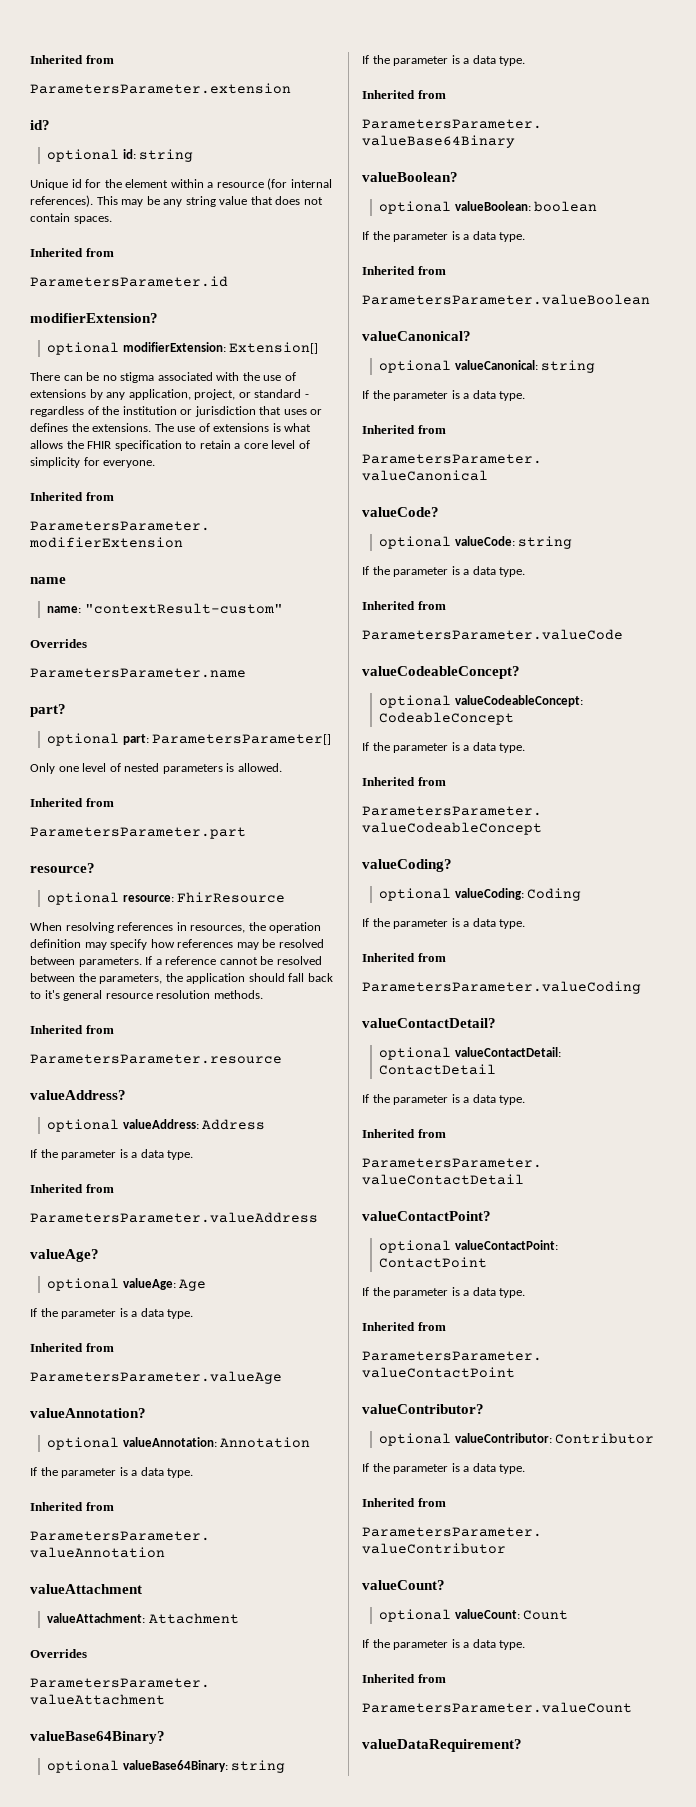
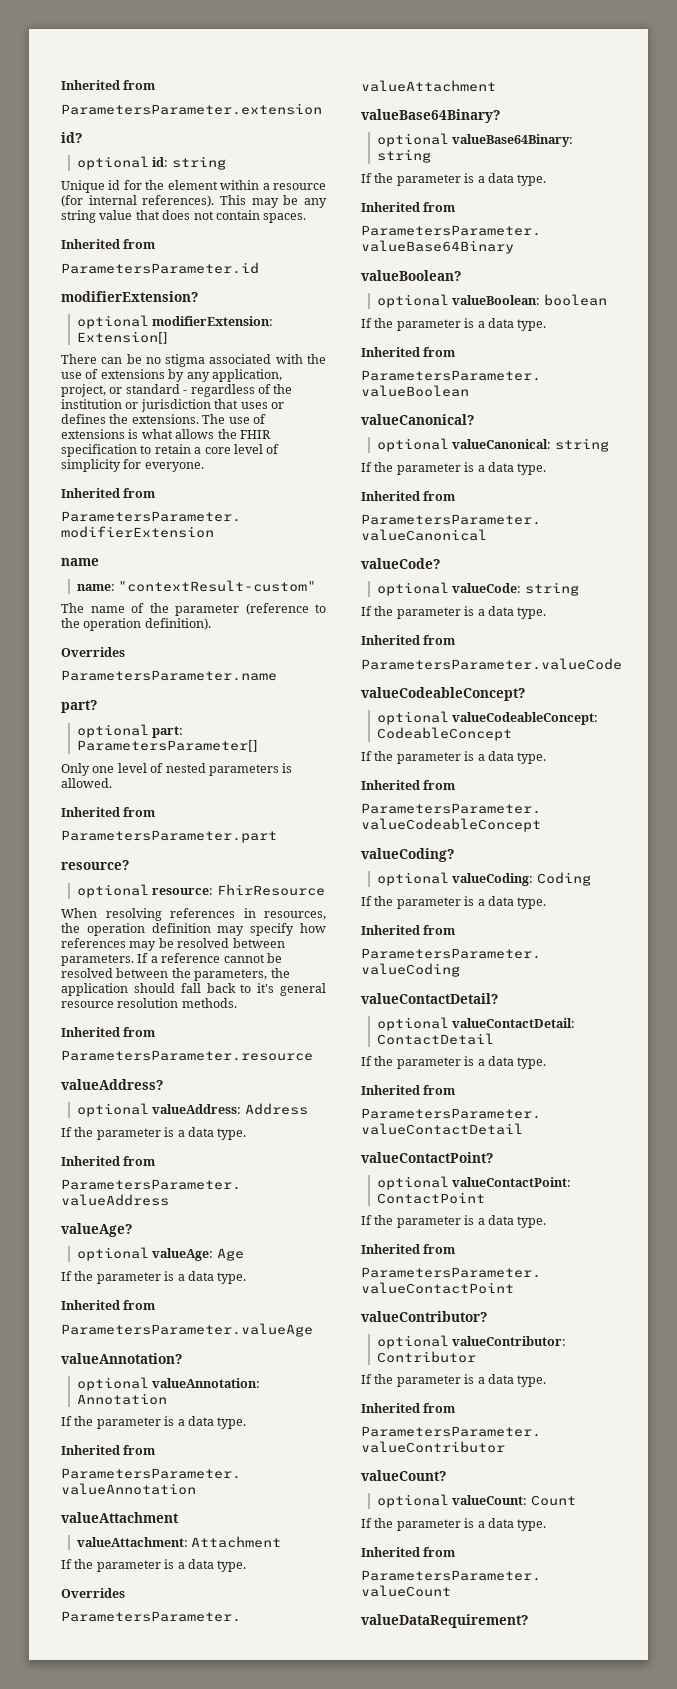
+ The name of the parameter (reference to the operation definition).
  valueAttachment: Attachment
+ If the parameter is a data type.

